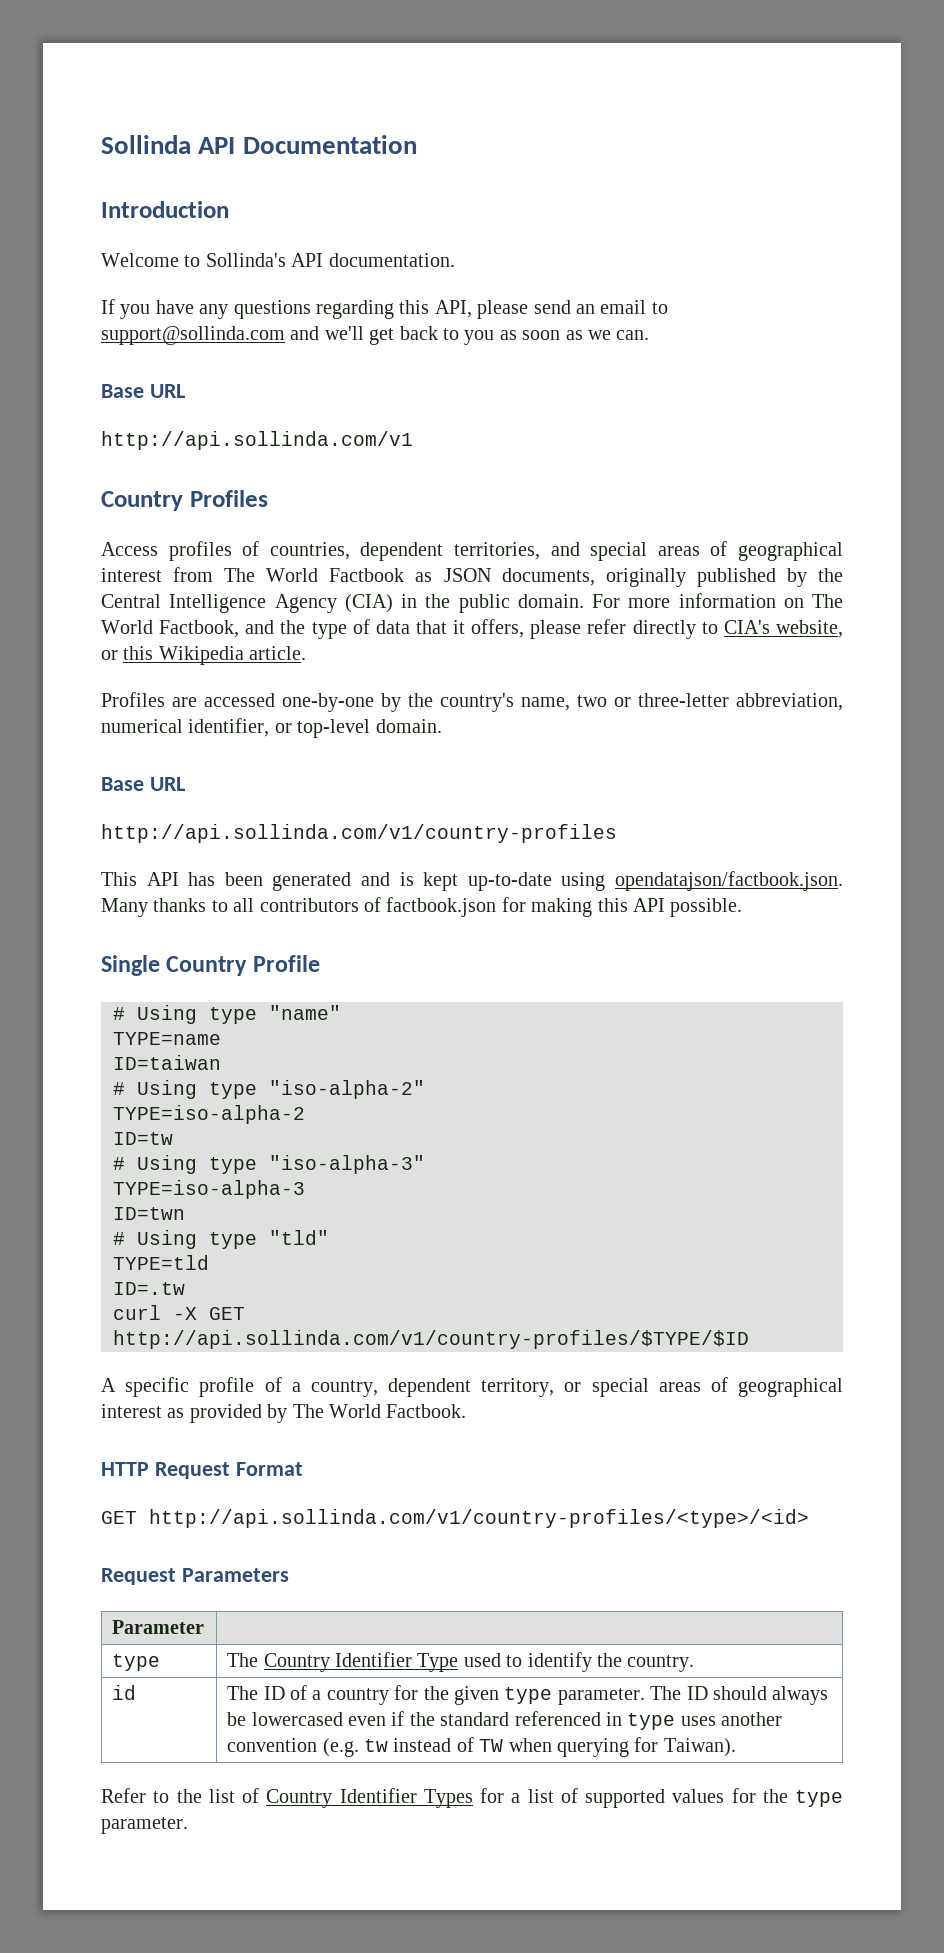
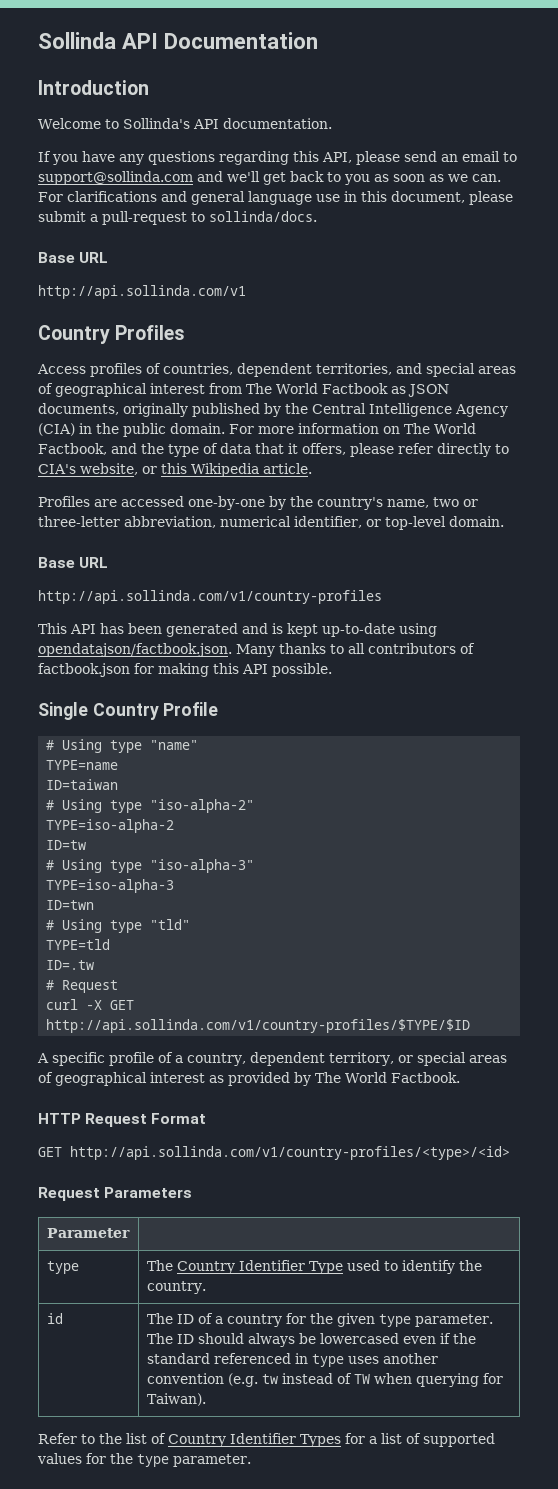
+ For clarifications and general language use in this document, please submit a pull-request to sollinda/docs.
+ # Request

